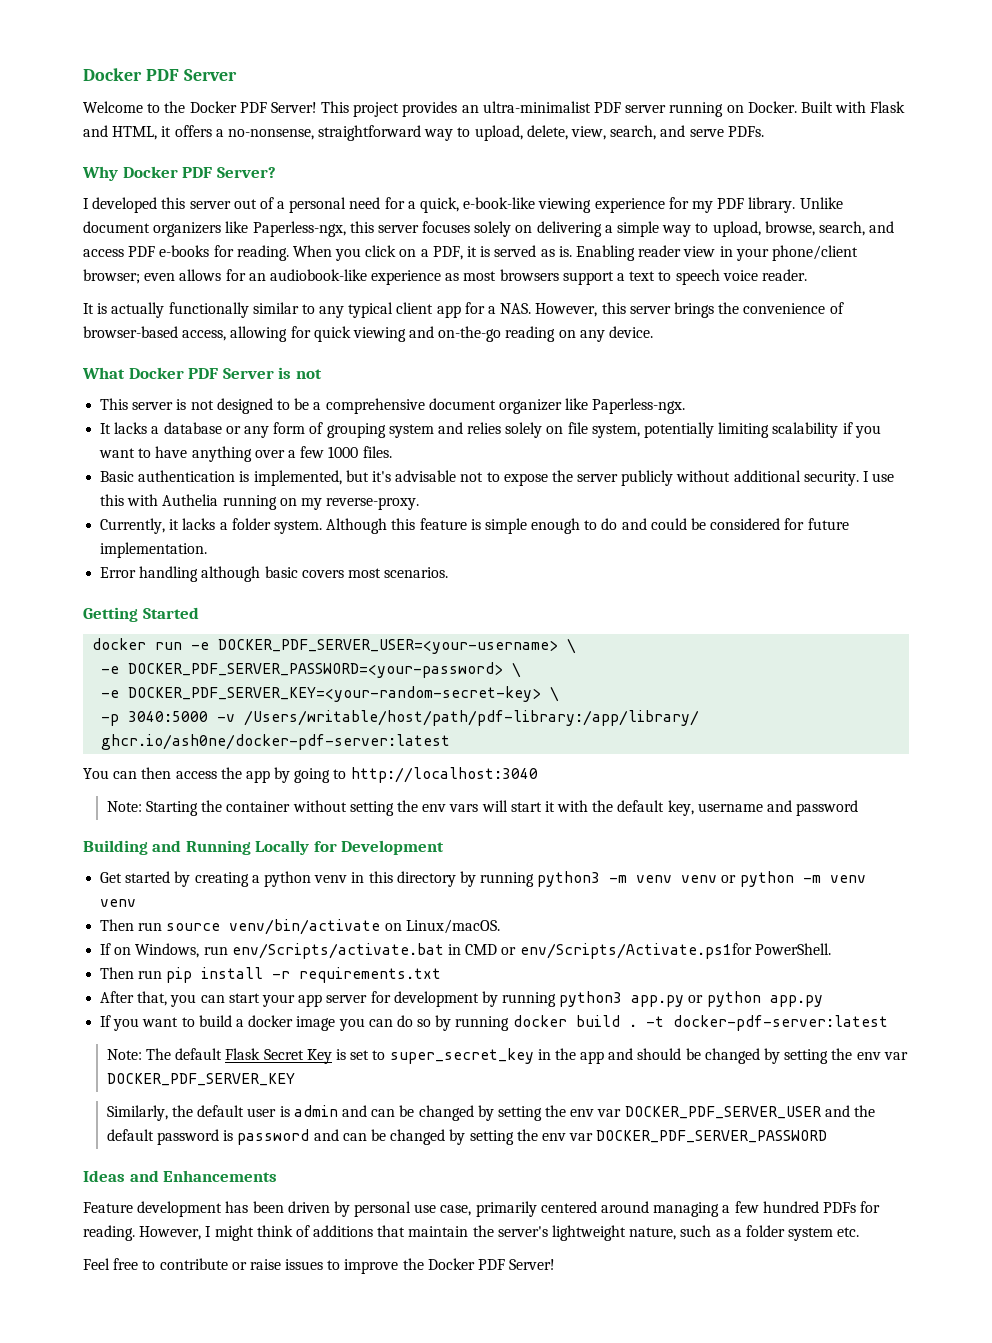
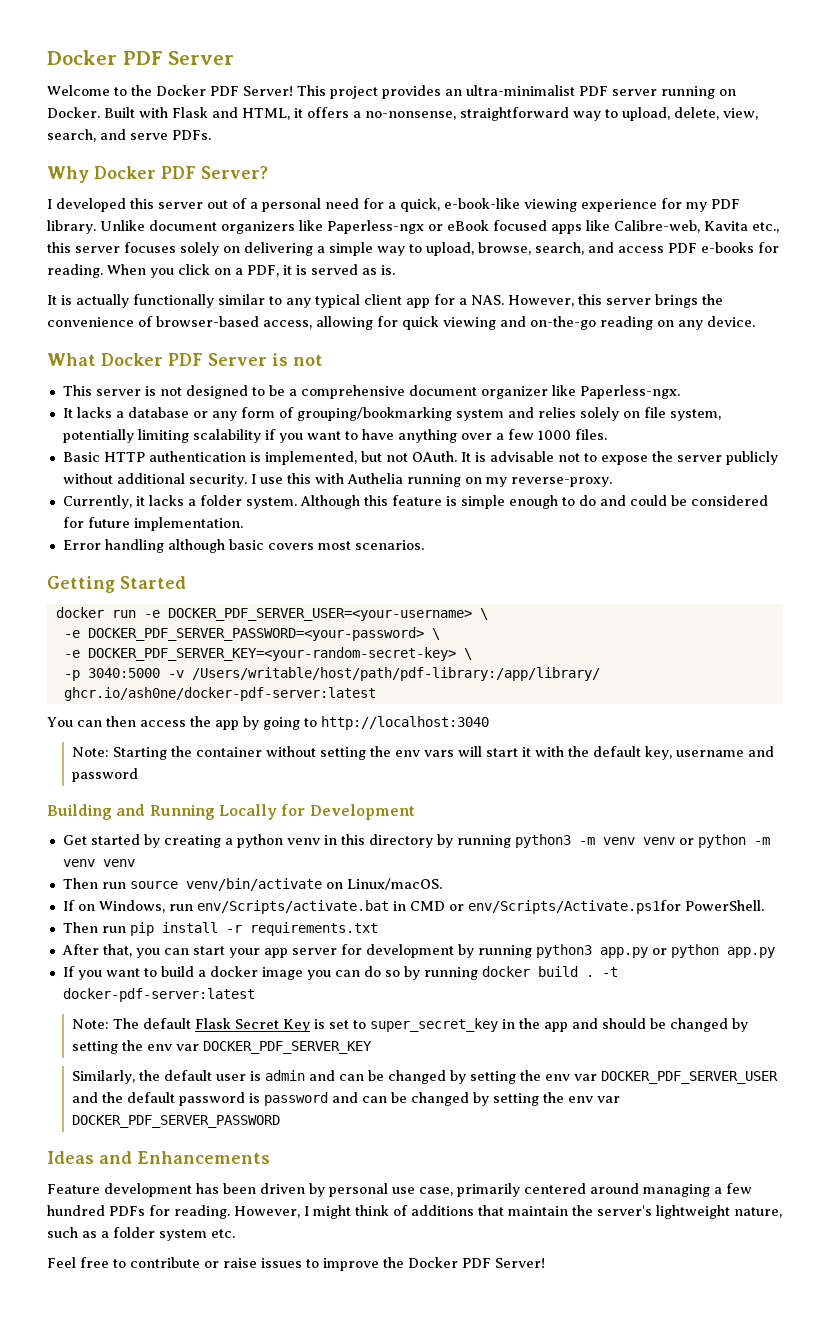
- Unlike document organizers like Paperless-ngx, this server focuses solely on delivering a simple way to upload, browse, search, and access PDF e-books for reading.
+ Unlike document organizers like Paperless-ngx or eBook focused apps like Calibre-web, Kavita etc., this server focuses solely on delivering a simple way to upload, browse, search, and access PDF e-books for reading.
- Enabling reader view in your phone/client browser; even allows for an audiobook-like experience as most browsers support a text to speech voice reader.
- It lacks a database or any form of grouping system and relies solely on file system, potentially limiting scalability if you want to have anything over a few 1000 files.
+ It lacks a database or any form of grouping/bookmarking system and relies solely on file system, potentially limiting scalability if you want to have anything over a few 1000 files.
- Basic authentication is implemented, but it's advisable not to expose the server publicly without additional security.
+ Basic HTTP authentication is implemented, but not OAuth. It is advisable not to expose the server publicly without additional security.

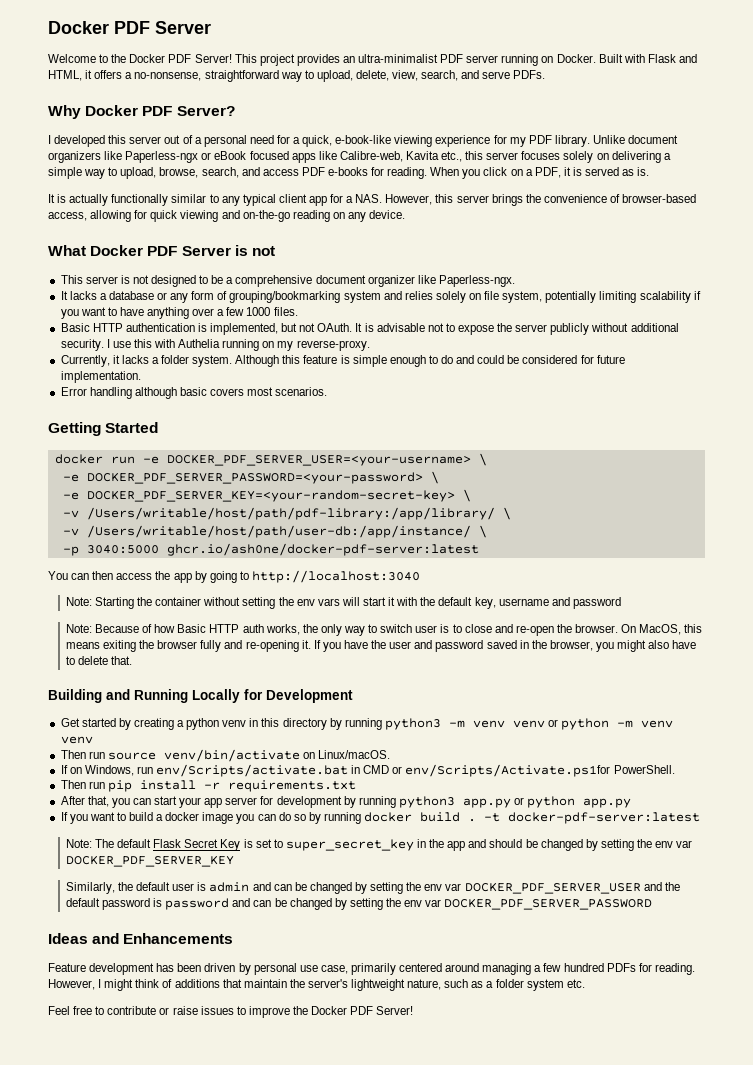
+ -v /Users/writable/host/path/pdf-library:/app/library/ \
+ -v /Users/writable/host/path/user-db:/app/instance/ \
- -p 3040:5000 -v /Users/writable/host/path/pdf-library:/app/library/ ghcr.io/ash0ne/docker-pdf-server:latest
+ -p 3040:5000 ghcr.io/ash0ne/docker-pdf-server:latest
+ Note: Because of how Basic HTTP auth works, the only way to switch user is to close and re-open the browser. On MacOS, this means exiting the browser fully and re-opening it. If you have the user and password saved in the browser, you might also have to delete that.

